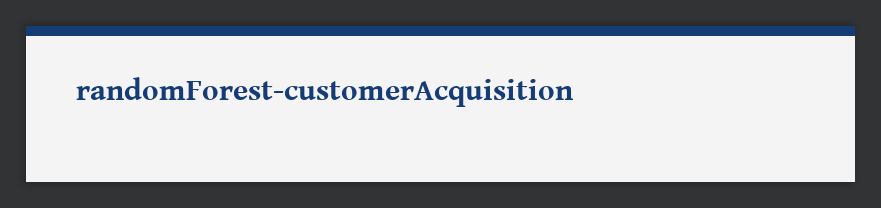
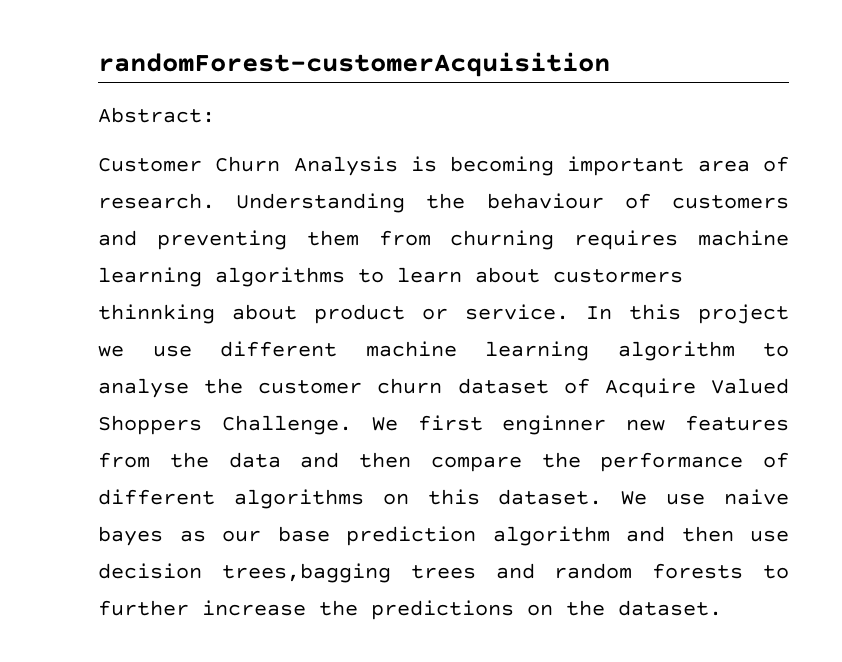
+ Abstract:
+ Customer Churn Analysis is becoming important area of research. Understanding the behaviour of customers and preventing them from churning requires machine learning algorithms to learn about custormers thinnking about product or service. In this project we use different machine learning algorithm to analyse the customer churn dataset of Acquire Valued Shoppers Challenge. We first enginner new features from the data and then compare the performance of different algorithms on this dataset. We use naive bayes as our base prediction algorithm and then use decision trees,bagging trees and random forests to further increase the predictions on the dataset.

